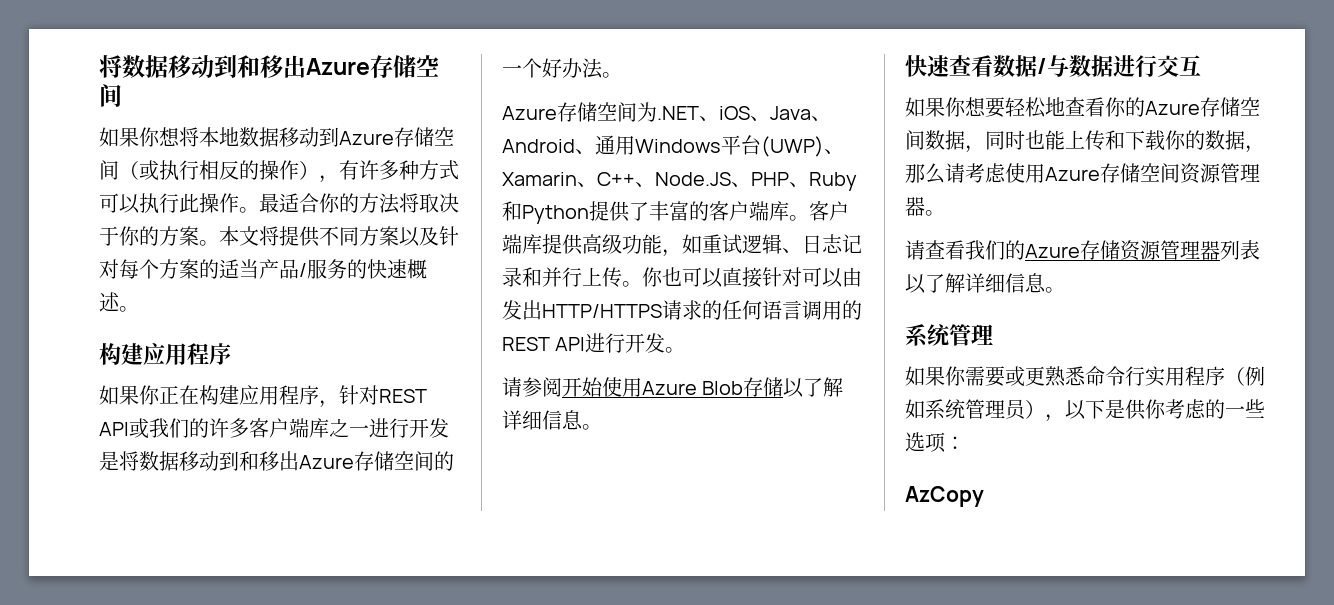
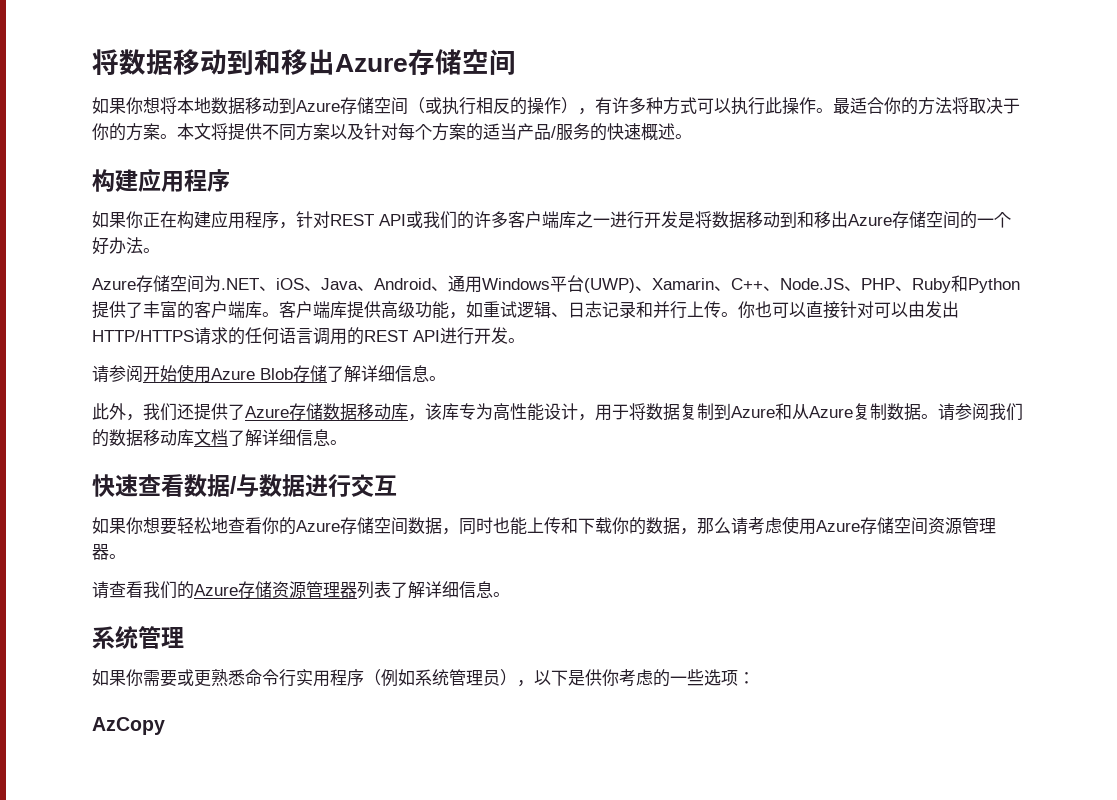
- 请参阅开始使用Azure Blob存储以了解详细信息。
+ 请参阅开始使用Azure Blob存储了解详细信息。
+ 此外，我们还提供了Azure存储数据移动库，该库专为高性能设计，用于将数据复制到Azure和从Azure复制数据。请参阅我们的数据移动库文档了解详细信息。
- 请查看我们的Azure存储资源管理器列表以了解详细信息。
+ 请查看我们的Azure存储资源管理器列表了解详细信息。

